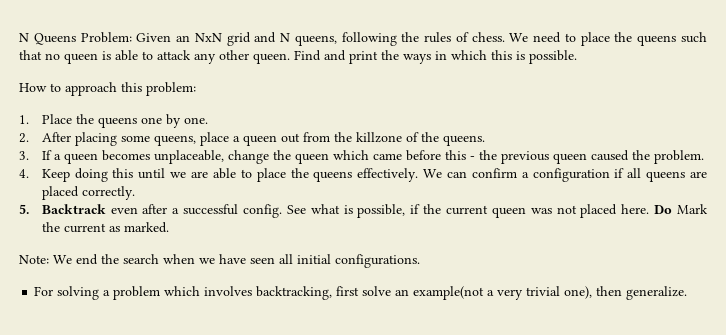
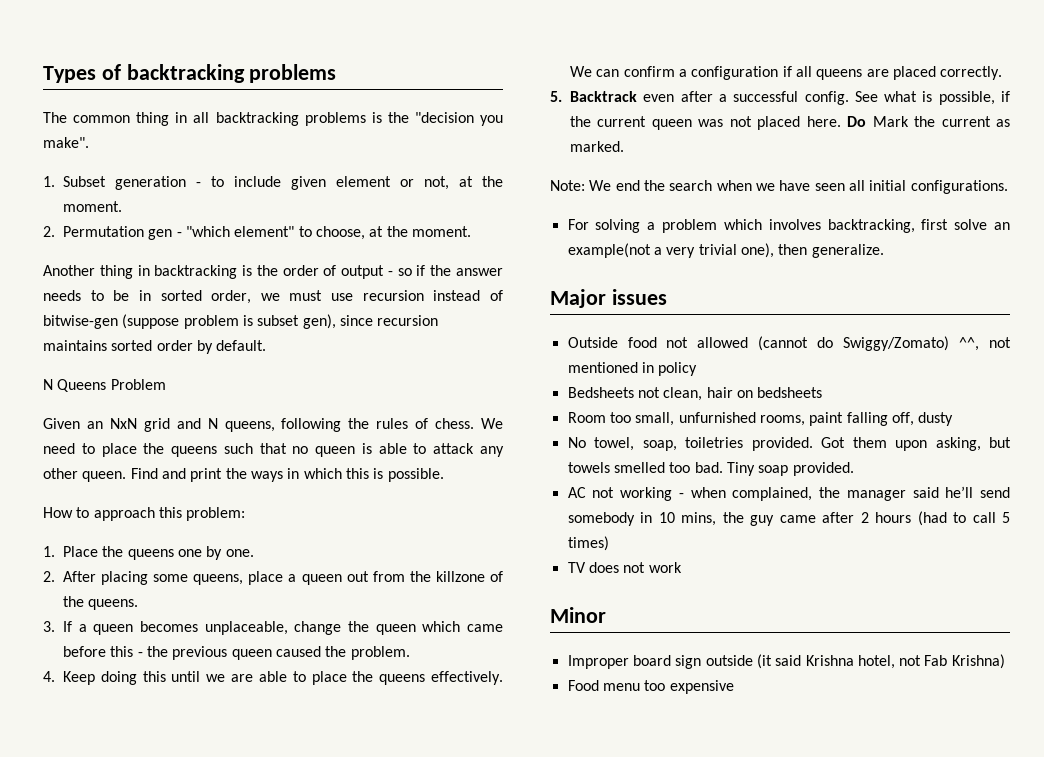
+ Types of backtracking problems
+ The common thing in all backtracking problems is the "decision you make".
+ 1. Subset generation - to include given element or not, at the moment.
+ 2. Permutation gen - "which element" to choose, at the moment.
+ Another thing in backtracking is the order of output - so if the answer needs to be in sorted order, we must use recursion instead of bitwise-gen (suppose problem is subset gen), since recursion maintains sorted order by default.
- N Queens Problem: Given an NxN grid and N queens, following the rules of chess.
+ N Queens Problem
+ Given an NxN grid and N queens, following the rules of chess.
+ Major issues
+ Outside food not allowed (cannot do Swiggy/Zomato) ^^, not mentioned in policy
+ Bedsheets not clean, hair on bedsheets
+ Room too small, unfurnished rooms, paint falling off, dusty
+ No towel, soap, toiletries provided. Got them upon asking, but towels smelled too bad. Tiny soap provided.
+ AC not working - when complained, the manager said he’ll send somebody in 10 mins, the guy came after 2 hours (had to call 5 times)
+ TV does not work
+ Minor
+ Improper board sign outside (it said Krishna hotel, not Fab Krishna)
+ Food menu too expensive

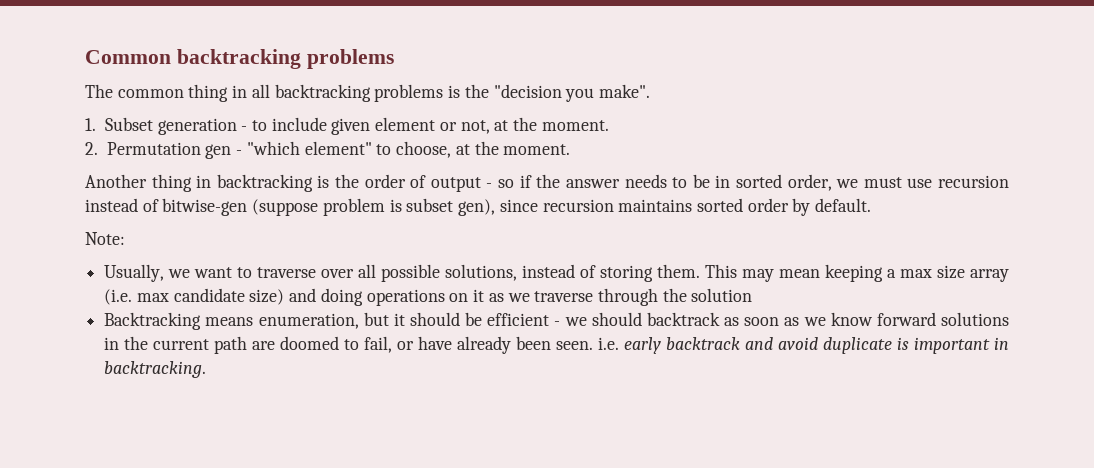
- Types of backtracking problems
+ Common backtracking problems
- N Queens Problem
- Given an NxN grid and N queens, following the rules of chess. We need to place the queens such that no queen is able to attack any other queen. Find and print the ways in which this is possible.
- How to approach this problem:
- 1. Place the queens one by one.
- 2. After placing some queens, place a queen out from the killzone of the queens.
- 3. If a queen becomes unplaceable, change the queen which came before this - the previous queen caused the problem.
- 4. Keep doing this until we are able to place the queens effectively. We can confirm a configuration if all queens are placed correctly.
- 5. Backtrack even after a successful config. See what is possible, if the current queen was not placed here. Do Mark the current as marked.
- Note: We end the search when we have seen all initial configurations.
- For solving a problem which involves backtracking, first solve an example(not a very trivial one), then generalize.
- Major issues
- Outside food not allowed (cannot do Swiggy/Zomato) ^^, not mentioned in policy
- Bedsheets not clean, hair on bedsheets
- Room too small, unfurnished rooms, paint falling off, dusty
- No towel, soap, toiletries provided. Got them upon asking, but towels smelled too bad. Tiny soap provided.
- AC not working - when complained, the manager said he’ll send somebody in 10 mins, the guy came after 2 hours (had to call 5 times)
- TV does not work
- Minor
- Improper board sign outside (it said Krishna hotel, not Fab Krishna)
- Food menu too expensive
+ Note:
+ Usually, we want to traverse over all possible solutions, instead of storing them. This may mean keeping a max size array (i.e. max candidate size) and doing operations on it as we traverse through the solution
+ Backtracking means enumeration, but it should be efficient - we should backtrack as soon as we know forward solutions in the current path are doomed to fail, or have already been seen. i.e. early backtrack and avoid duplicate is important in backtracking.

